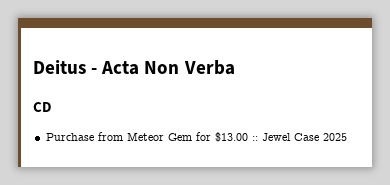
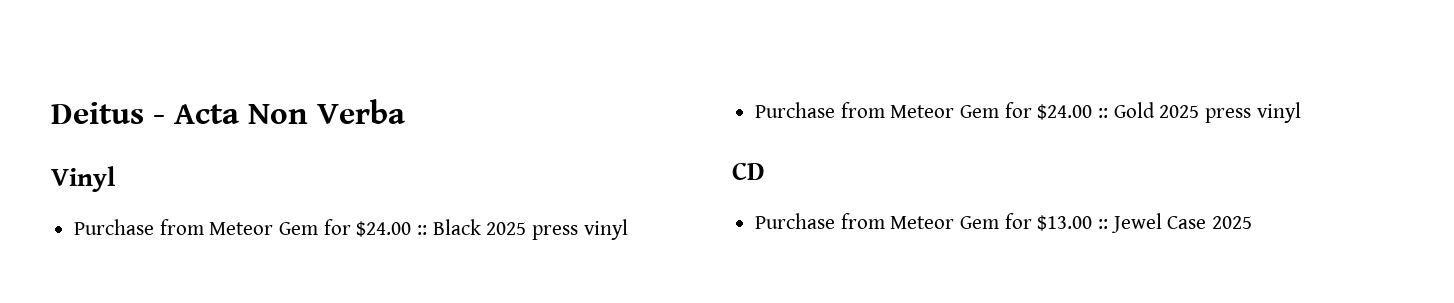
+ Vinyl
+ Purchase from Meteor Gem for $24.00 :: Black 2025 press vinyl
+ Purchase from Meteor Gem for $24.00 :: Gold 2025 press vinyl

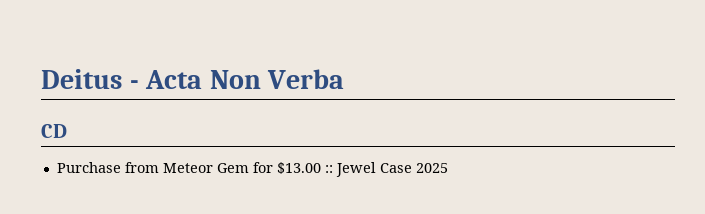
- Vinyl
- Purchase from Meteor Gem for $24.00 :: Black 2025 press vinyl
- Purchase from Meteor Gem for $24.00 :: Gold 2025 press vinyl

